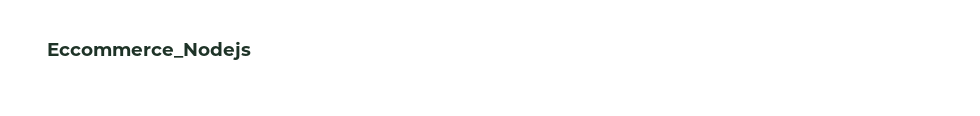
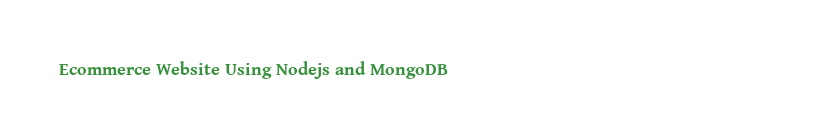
- Eccommerce_Nodejs
+ Ecommerce Website Using Nodejs and MongoDB

